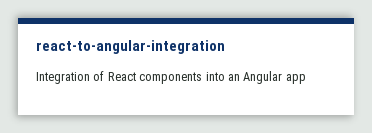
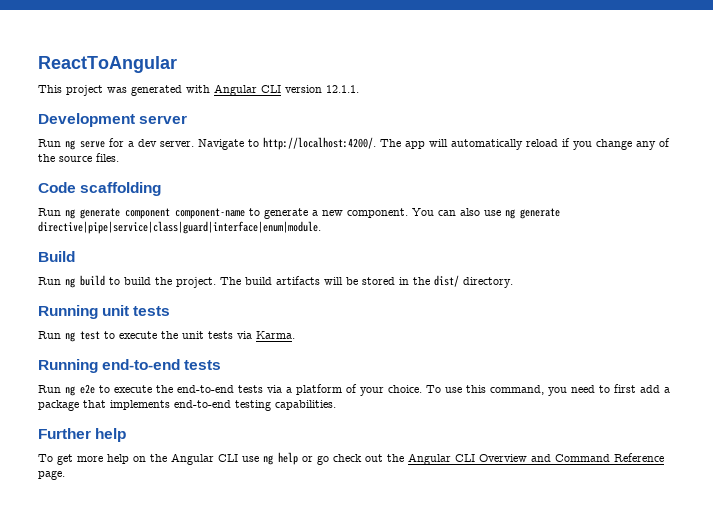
- react-to-angular-integration
- Integration of React components into an Angular app
+ ReactToAngular
+ This project was generated with Angular CLI version 12.1.1.
+ Development server
+ Run ng serve for a dev server. Navigate to http://localhost:4200/. The app will automatically reload if you change any of the source files.
+ Code scaffolding
+ Run ng generate component component-name to generate a new component. You can also use ng generate directive|pipe|service|class|guard|interface|enum|module.
+ Build
+ Run ng build to build the project. The build artifacts will be stored in the dist/ directory.
+ Running unit tests
+ Run ng test to execute the unit tests via Karma.
+ Running end-to-end tests
+ Run ng e2e to execute the end-to-end tests via a platform of your choice. To use this command, you need to first add a package that implements end-to-end testing capabilities.
+ Further help
+ To get more help on the Angular CLI use ng help or go check out the Angular CLI Overview and Command Reference page.

